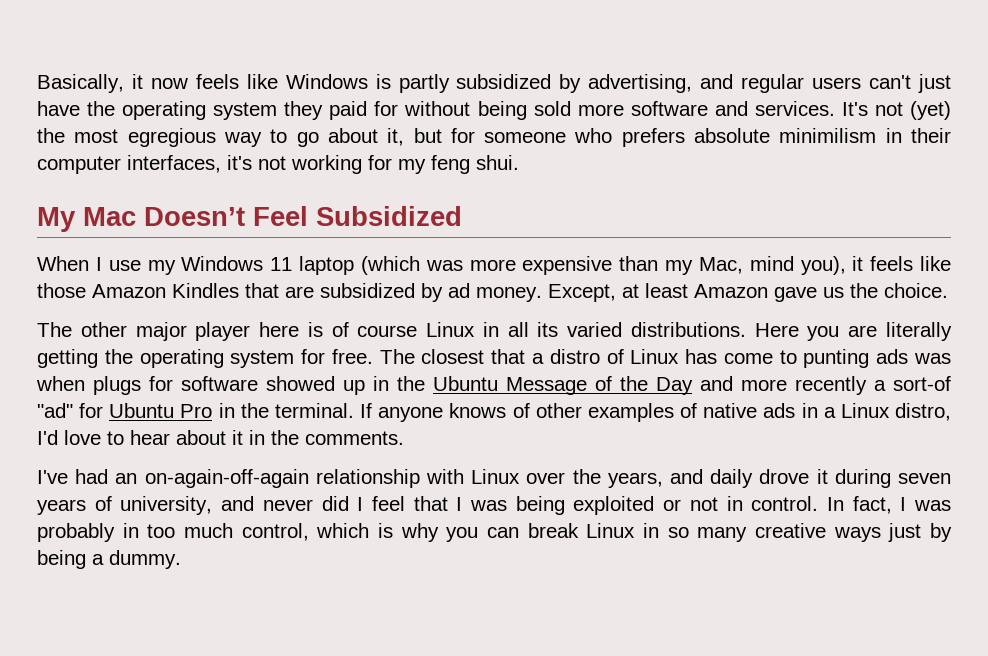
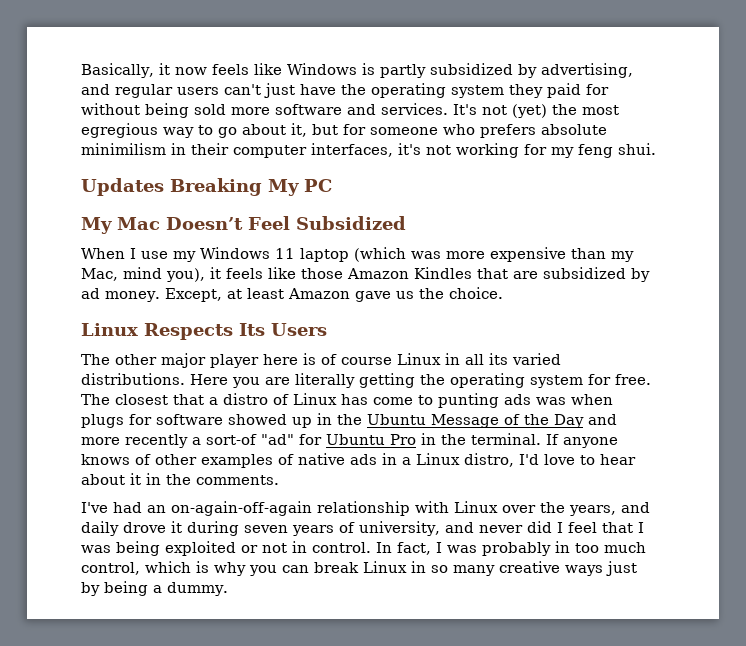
+ Updates Breaking My PC
+ Linux Respects Its Users

